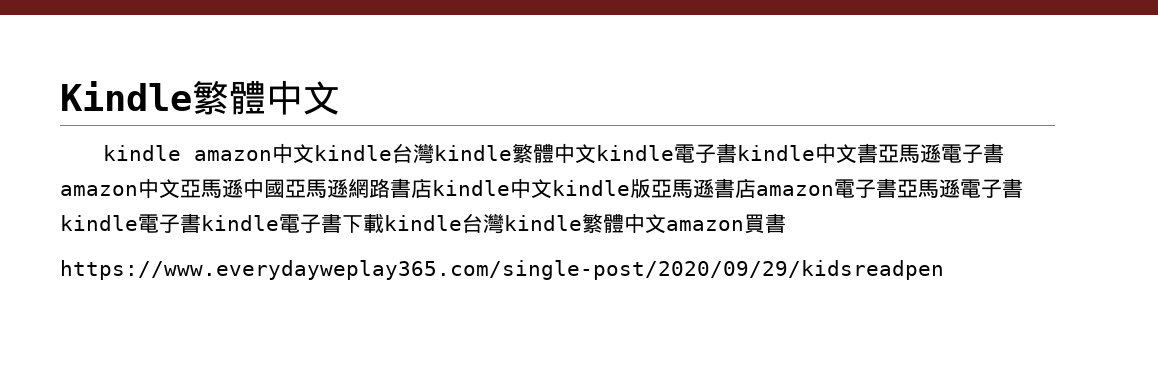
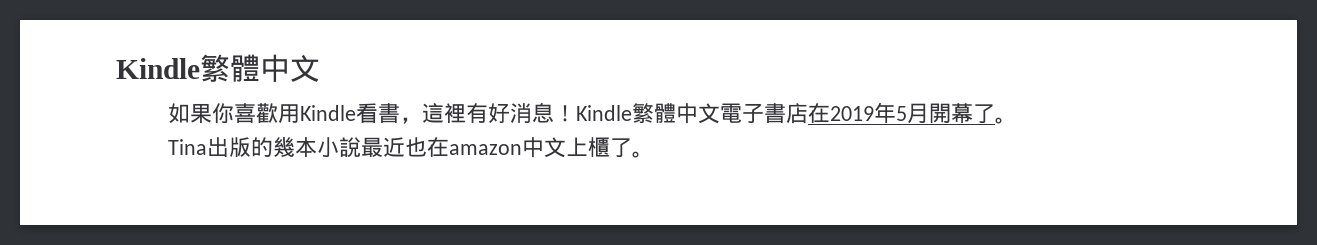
- kindle amazon中文kindle台灣kindle繁體中文kindle電子書kindle中文書亞馬遜電子書amazon中文亞馬遜中國亞馬遜網路書店kindle中文kindle版亞馬遜書店amazon電子書亞馬遜電子書kindle電子書kindle電子書下載kindle台灣kindle繁體中文amazon買書
- https://www.everydayweplay365.com/single-post/2020/09/29/kidsreadpen
+ 如果你喜歡用Kindle看書，這裡有好消息！Kindle繁體中文電子書店在2019年5月開幕了。
+ Tina出版的幾本小說最近也在amazon中文上櫃了。

